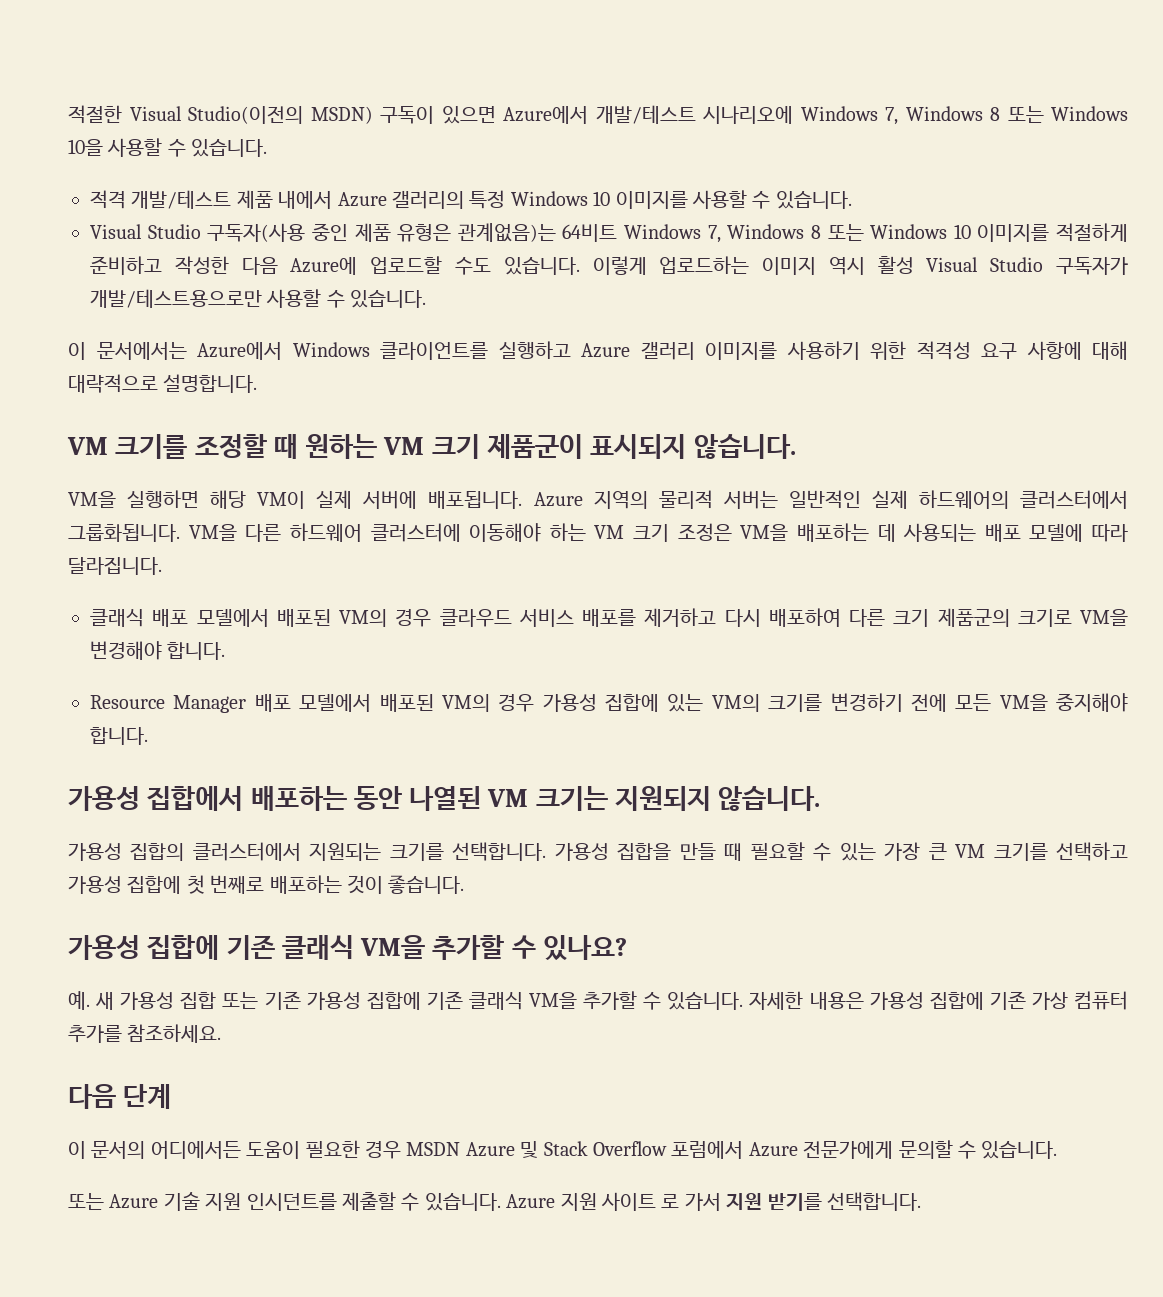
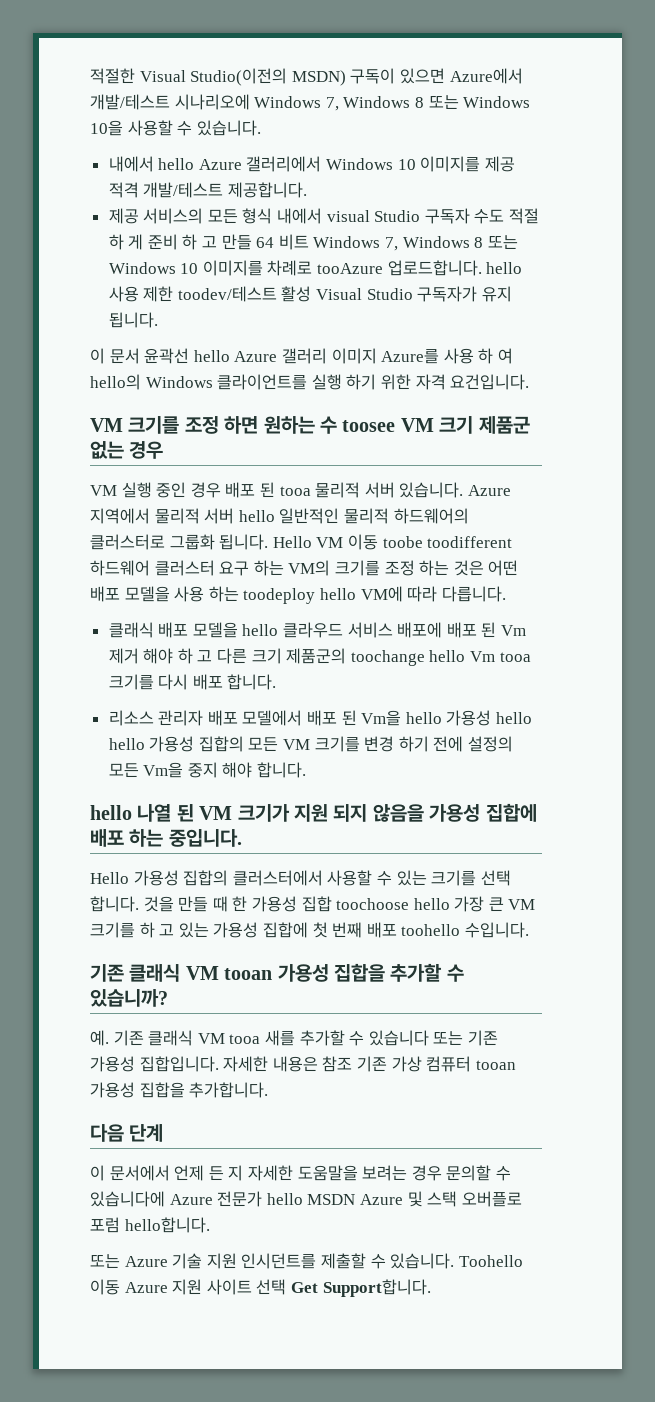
- 적격 개발/테스트 제품 내에서 Azure 갤러리의 특정 Windows 10 이미지를 사용할 수 있습니다.
- Visual Studio 구독자(사용 중인 제품 유형은 관계없음)는 64비트 Windows 7, Windows 8 또는 Windows 10 이미지를 적절하게 준비하고 작성한 다음 Azure에 업로드할 수도 있습니다. 이렇게 업로드하는 이미지 역시 활성 Visual Studio 구독자가 개발/테스트용으로만 사용할 수 있습니다.
- 이 문서에서는 Azure에서 Windows 클라이언트를 실행하고 Azure 갤러리 이미지를 사용하기 위한 적격성 요구 사항에 대해 대략적으로 설명합니다.
- VM 크기를 조정할 때 원하는 VM 크기 제품군이 표시되지 않습니다.
- VM을 실행하면 해당 VM이 실제 서버에 배포됩니다. Azure 지역의 물리적 서버는 일반적인 실제 하드웨어의 클러스터에서 그룹화됩니다. VM을 다른 하드웨어 클러스터에 이동해야 하는 VM 크기 조정은 VM을 배포하는 데 사용되는 배포 모델에 따라 달라집니다.
- 클래식 배포 모델에서 배포된 VM의 경우 클라우드 서비스 배포를 제거하고 다시 배포하여 다른 크기 제품군의 크기로 VM을 변경해야 합니다.
- Resource Manager 배포 모델에서 배포된 VM의 경우 가용성 집합에 있는 VM의 크기를 변경하기 전에 모든 VM을 중지해야 합니다.
- 가용성 집합에서 배포하는 동안 나열된 VM 크기는 지원되지 않습니다.
- 가용성 집합의 클러스터에서 지원되는 크기를 선택합니다. 가용성 집합을 만들 때 필요할 수 있는 가장 큰 VM 크기를 선택하고 가용성 집합에 첫 번째로 배포하는 것이 좋습니다.
- 가용성 집합에 기존 클래식 VM을 추가할 수 있나요?
+ 내에서 hello Azure 갤러리에서 Windows 10 이미지를 제공 적격 개발/테스트 제공합니다.
+ 제공 서비스의 모든 형식 내에서 visual Studio 구독자 수도 적절 하 게 준비 하 고 만들 64 비트 Windows 7, Windows 8 또는 Windows 10 이미지를 차례로 tooAzure 업로드합니다. hello 사용 제한 toodev/테스트 활성 Visual Studio 구독자가 유지 됩니다.
+ 이 문서 윤곽선 hello Azure 갤러리 이미지 Azure를 사용 하 여 hello의 Windows 클라이언트를 실행 하기 위한 자격 요건입니다.
+ VM 크기를 조정 하면 원하는 수 toosee VM 크기 제품군 없는 경우
+ VM 실행 중인 경우 배포 된 tooa 물리적 서버 있습니다. Azure 지역에서 물리적 서버 hello 일반적인 물리적 하드웨어의 클러스터로 그룹화 됩니다. Hello VM 이동 toobe toodifferent 하드웨어 클러스터 요구 하는 VM의 크기를 조정 하는 것은 어떤 배포 모델을 사용 하는 toodeploy hello VM에 따라 다릅니다.
+ 클래식 배포 모델을 hello 클라우드 서비스 배포에 배포 된 Vm 제거 해야 하 고 다른 크기 제품군의 toochange hello Vm tooa 크기를 다시 배포 합니다.
+ 리소스 관리자 배포 모델에서 배포 된 Vm을 hello 가용성 hello hello 가용성 집합의 모든 VM 크기를 변경 하기 전에 설정의 모든 Vm을 중지 해야 합니다.
+ hello 나열 된 VM 크기가 지원 되지 않음을 가용성 집합에 배포 하는 중입니다.
+ Hello 가용성 집합의 클러스터에서 사용할 수 있는 크기를 선택 합니다. 것을 만들 때 한 가용성 집합 toochoose hello 가장 큰 VM 크기를 하 고 있는 가용성 집합에 첫 번째 배포 toohello 수입니다.
+ 기존 클래식 VM tooan 가용성 집합을 추가할 수 있습니까?
- 새 가용성 집합 또는 기존 가용성 집합에 기존 클래식 VM을 추가할 수 있습니다. 자세한 내용은 가용성 집합에 기존 가상 컴퓨터 추가를 참조하세요.
+ 기존 클래식 VM tooa 새를 추가할 수 있습니다 또는 기존 가용성 집합입니다. 자세한 내용은 참조 기존 가상 컴퓨터 tooan 가용성 집합을 추가합니다.
  다음 단계
- 이 문서의 어디에서든 도움이 필요한 경우 MSDN Azure 및 Stack Overflow 포럼에서 Azure 전문가에게 문의할 수 있습니다.
+ 이 문서에서 언제 든 지 자세한 도움말을 보려는 경우 문의할 수 있습니다에 Azure 전문가 hello MSDN Azure 및 스택 오버플로 포럼 hello합니다.
- Azure 지원 사이트 로 가서 지원 받기를 선택합니다.
+ Toohello 이동 Azure 지원 사이트 선택 Get Support합니다.

